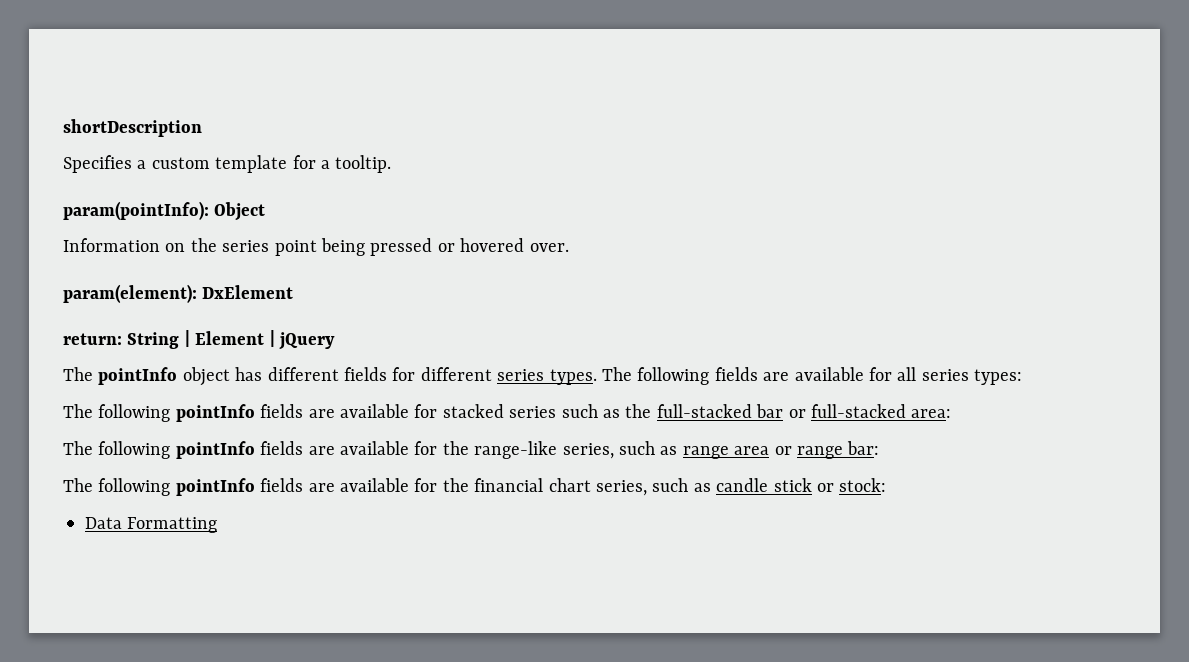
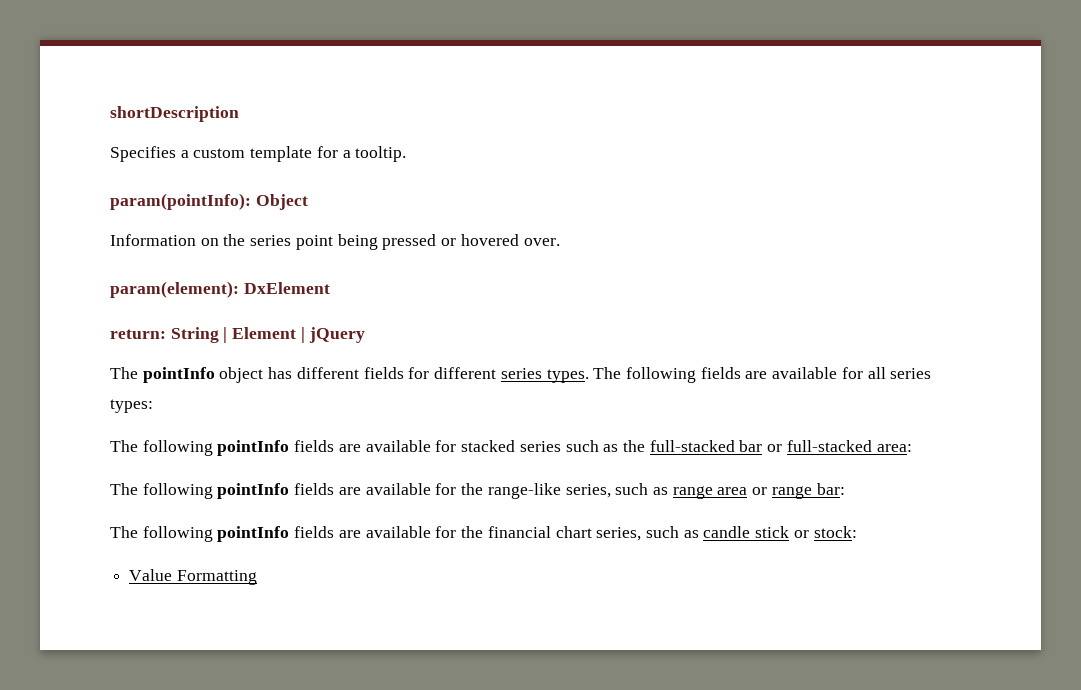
- Data Formatting
+ Value Formatting

